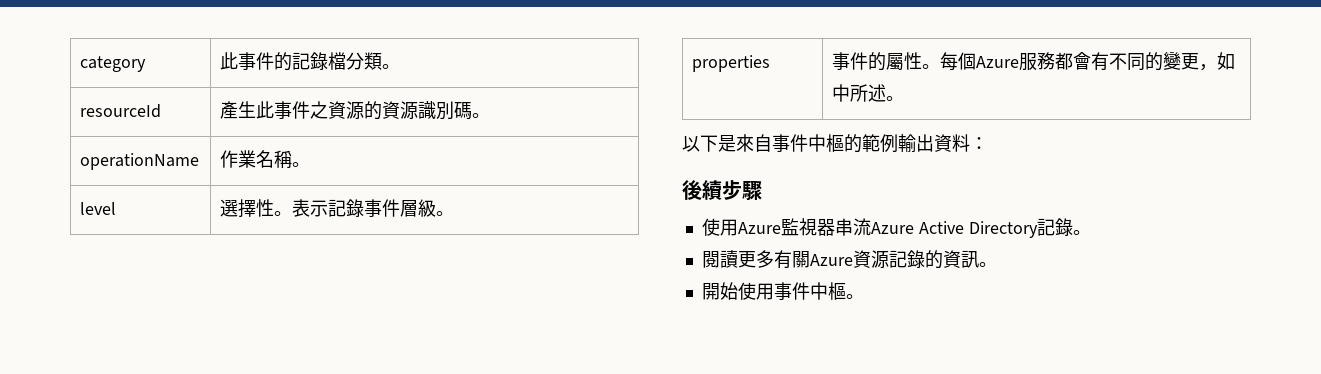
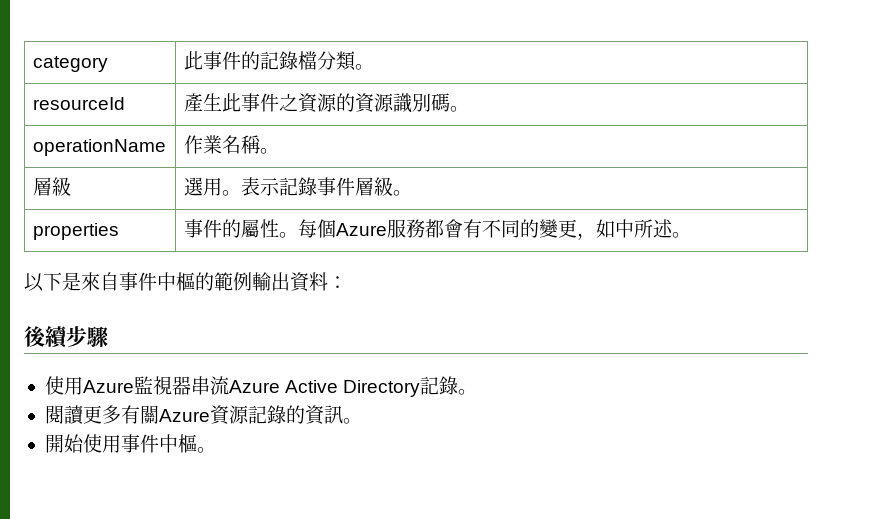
- level | 選擇性。表示記錄事件層級。
+ 層級 | 選用。表示記錄事件層級。

